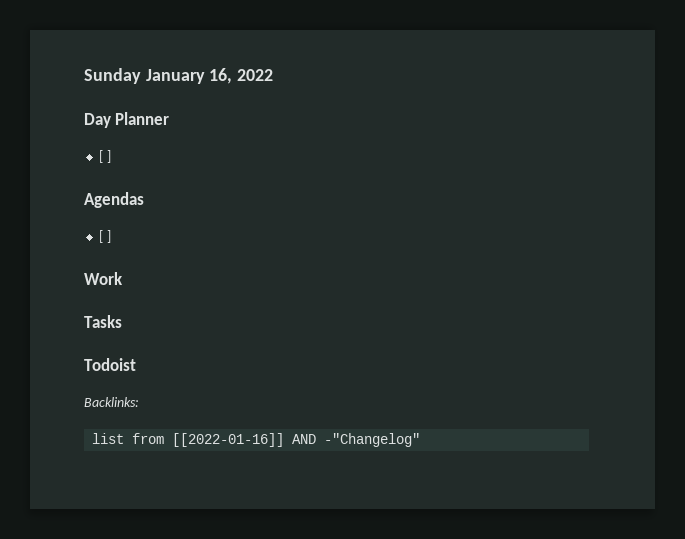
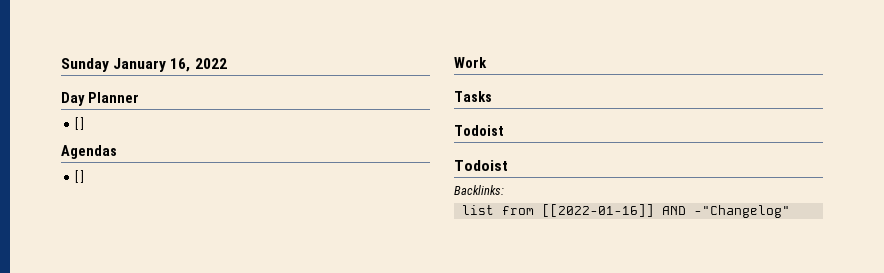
  Tasks
+ Todoist

